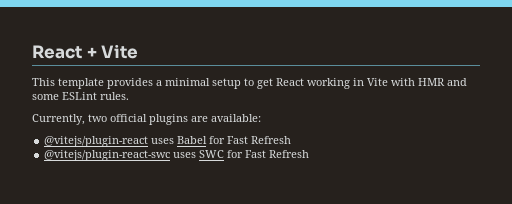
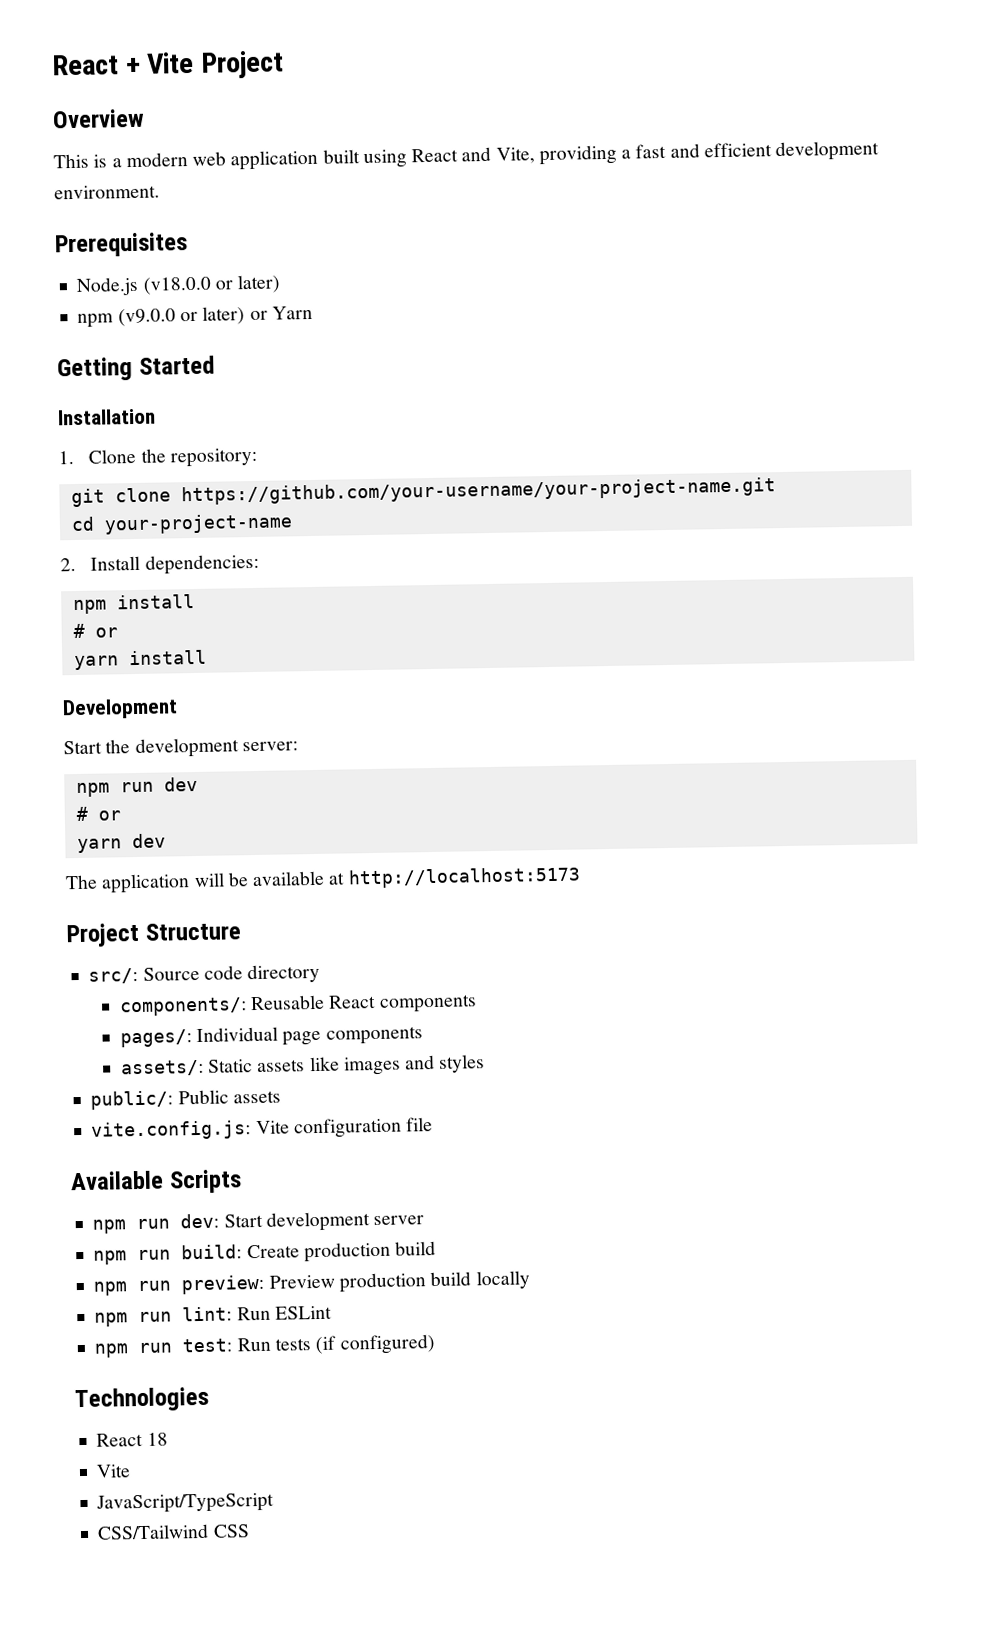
- React + Vite
+ React + Vite Project
+ Overview
- This template provides a minimal setup to get React working in Vite with HMR and some ESLint rules.
- Currently, two official plugins are available:
- @vitejs/plugin-react uses Babel for Fast Refresh
- @vitejs/plugin-react-swc uses SWC for Fast Refresh
+ This is a modern web application built using React and Vite, providing a fast and efficient development environment.
+ Prerequisites
+ Node.js (v18.0.0 or later)
+ npm (v9.0.0 or later) or Yarn
+ Getting Started
+ Installation
+ 1. Clone the repository:
+ git clone https://github.com/your-username/your-project-name.git
+ cd your-project-name
+ 2. Install dependencies:
+ npm install
+ # or
+ yarn install
+ Development
+ Start the development server:
+ npm run dev
+ # or
+ yarn dev
+ The application will be available at http://localhost:5173
+ Project Structure
+ src/: Source code directory
+ components/: Reusable React components
+ pages/: Individual page components
+ assets/: Static assets like images and styles
+ public/: Public assets
+ vite.config.js: Vite configuration file
+ Available Scripts
+ npm run dev: Start development server
+ npm run build: Create production build
+ npm run preview: Preview production build locally
+ npm run lint: Run ESLint
+ npm run test: Run tests (if configured)
+ Technologies
+ React 18
+ Vite
+ JavaScript/TypeScript
+ CSS/Tailwind CSS

